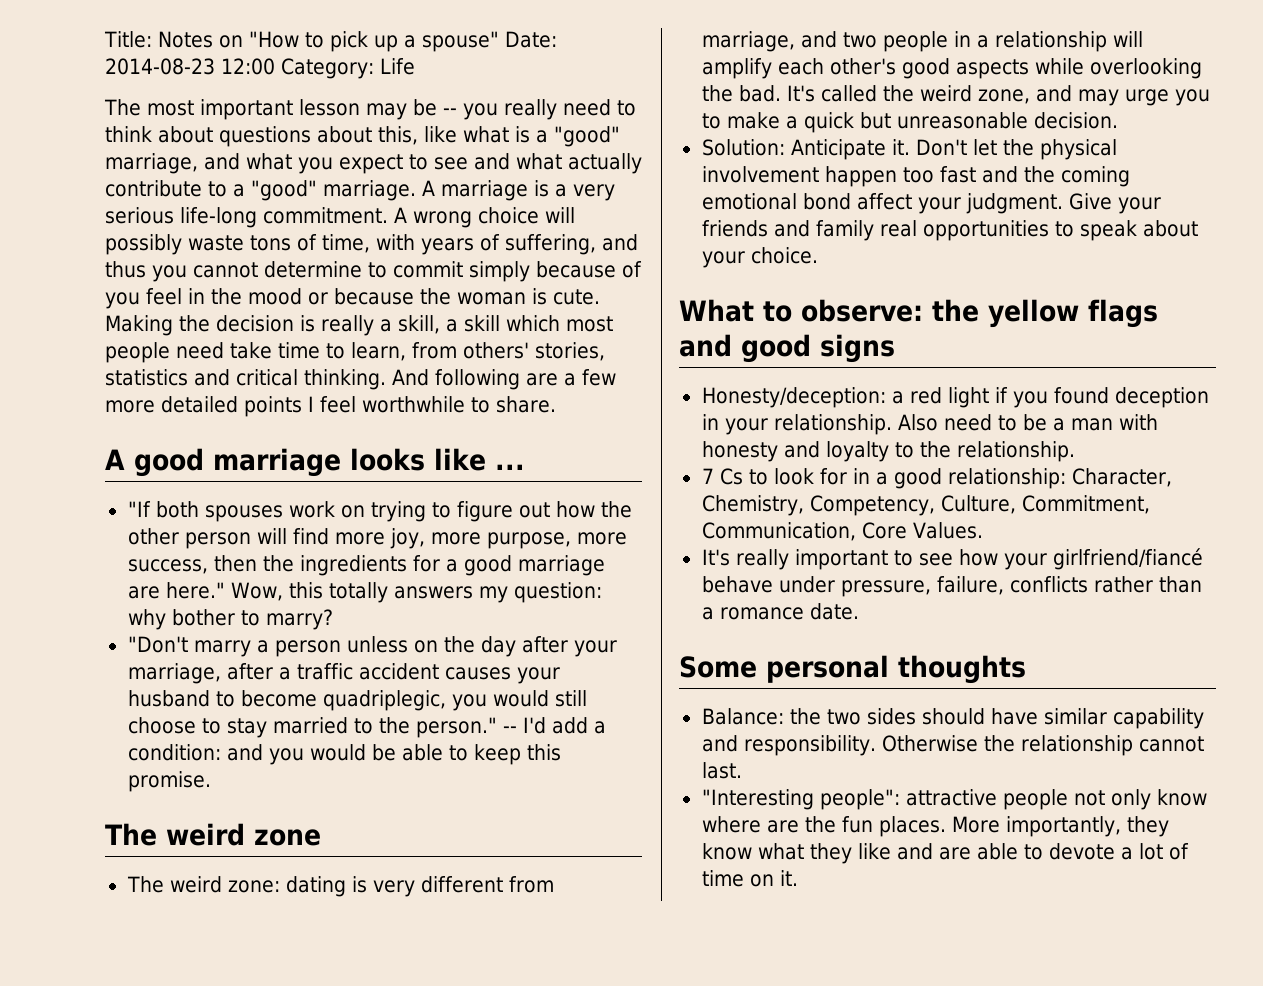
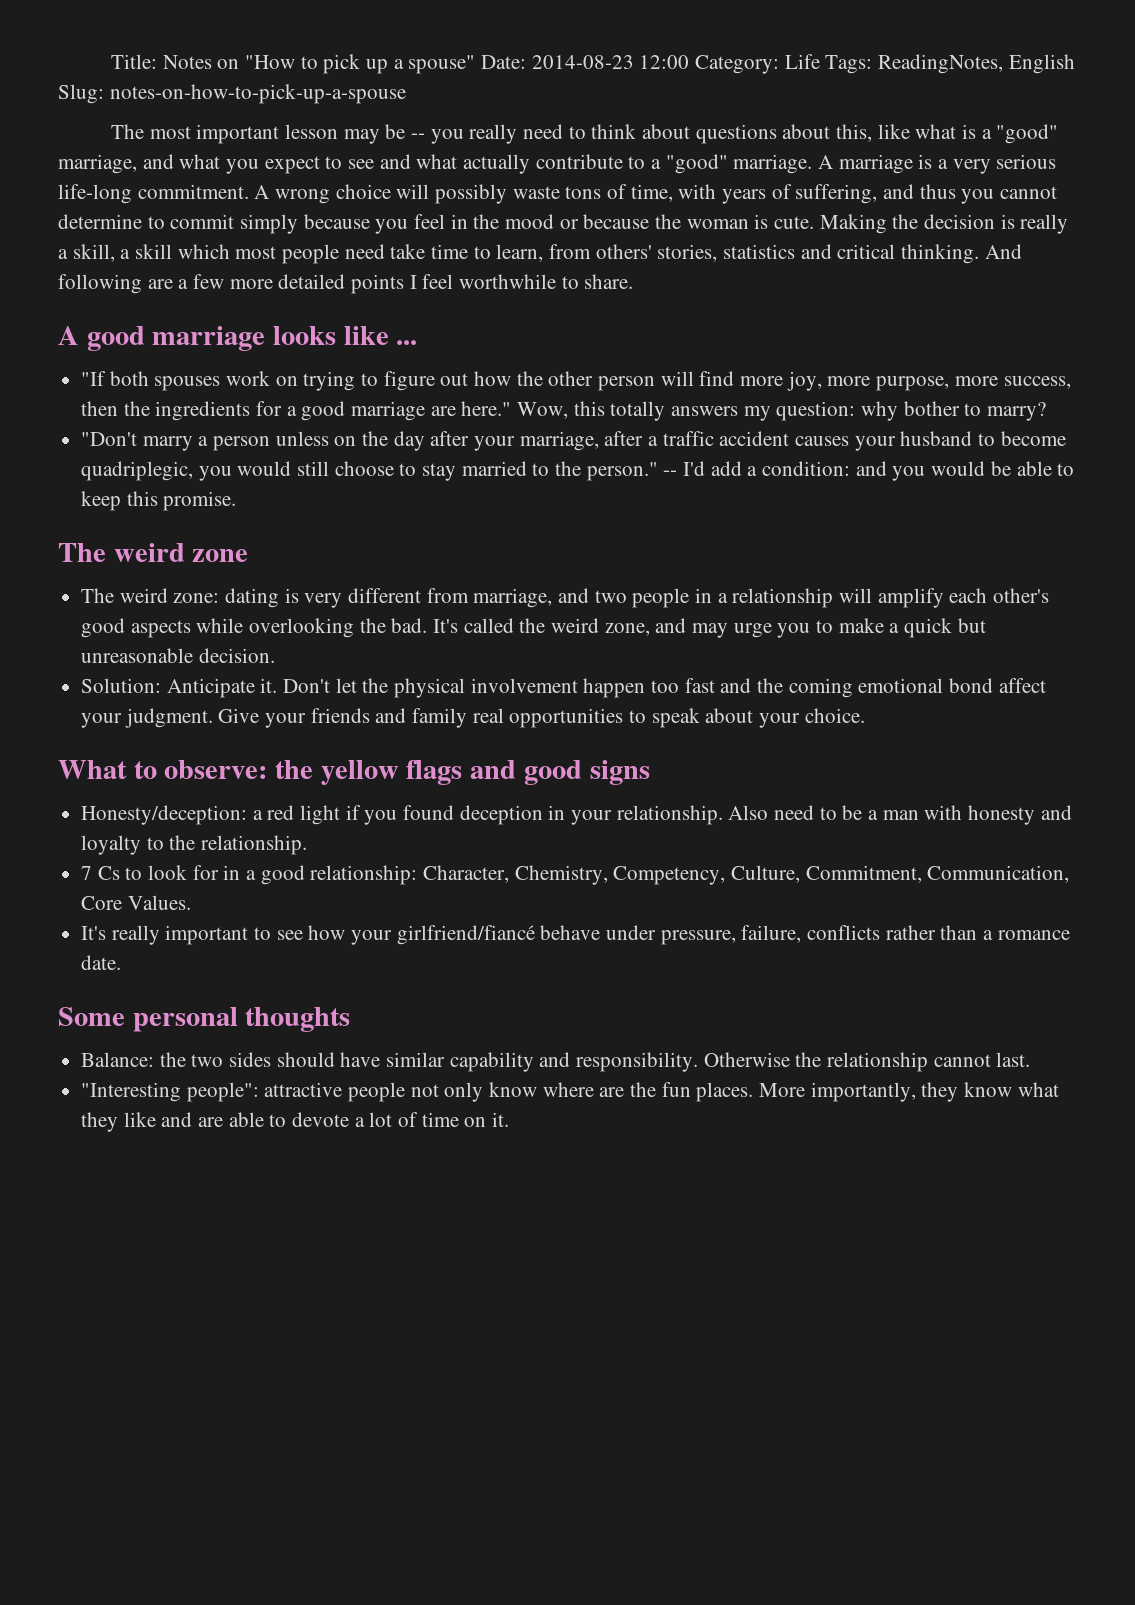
- Title: Notes on "How to pick up a spouse" Date: 2014-08-23 12:00 Category: Life
+ Title: Notes on "How to pick up a spouse" Date: 2014-08-23 12:00 Category: Life Tags: ReadingNotes, English Slug: notes-on-how-to-pick-up-a-spouse
- A wrong choice will possibly waste tons of time, with years of suffering, and thus you cannot determine to commit simply because of you feel in the mood or because the woman is cute.
+ A wrong choice will possibly waste tons of time, with years of suffering, and thus you cannot determine to commit simply because you feel in the mood or because the woman is cute.

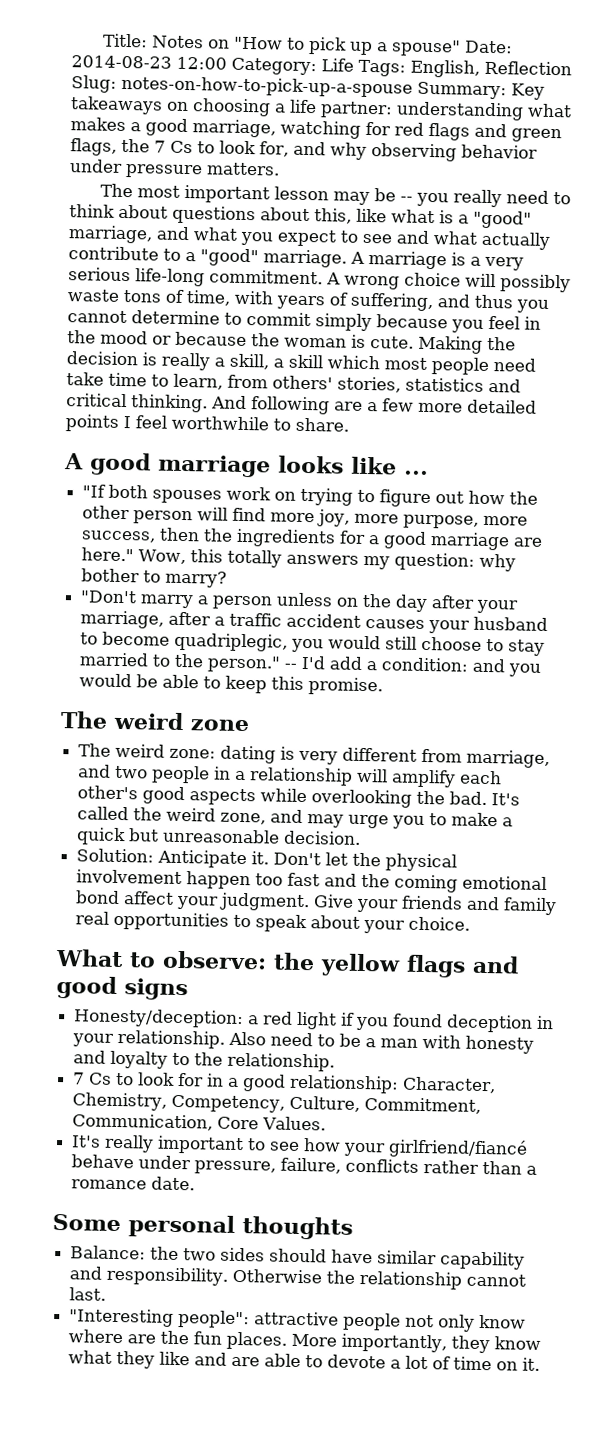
- Title: Notes on "How to pick up a spouse" Date: 2014-08-23 12:00 Category: Life Tags: ReadingNotes, English Slug: notes-on-how-to-pick-up-a-spouse
+ Title: Notes on "How to pick up a spouse" Date: 2014-08-23 12:00 Category: Life Tags: English, Reflection Slug: notes-on-how-to-pick-up-a-spouse Summary: Key takeaways on choosing a life partner: understanding what makes a good marriage, watching for red flags and green flags, the 7 Cs to look for, and why observing behavior under pressure matters.

